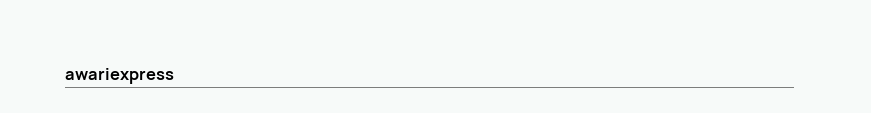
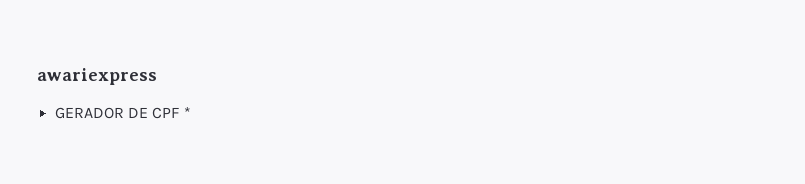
+ GERADOR DE CPF *

